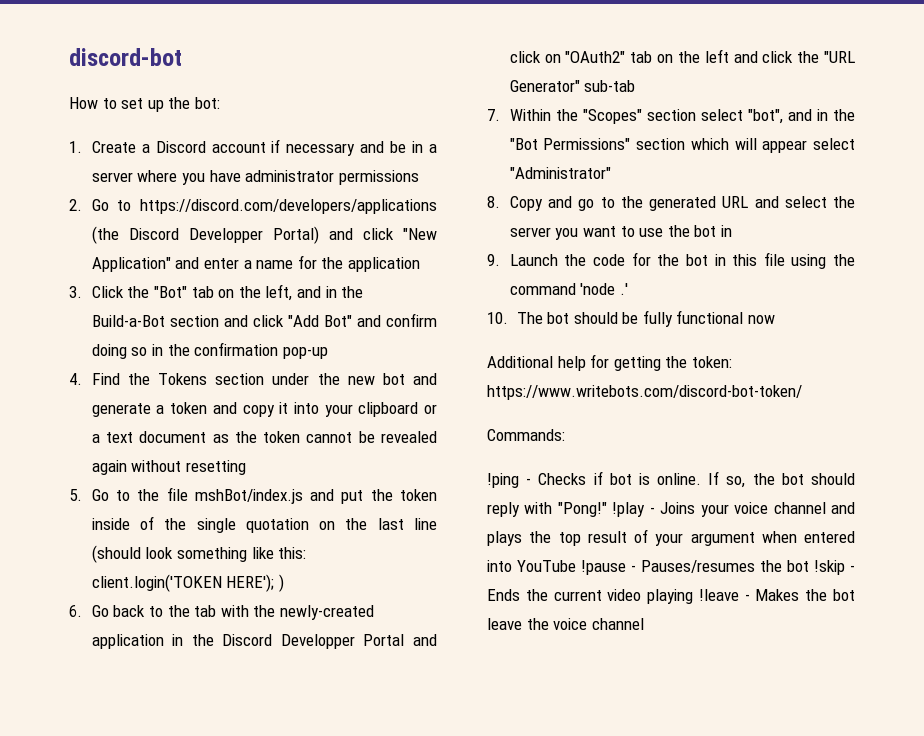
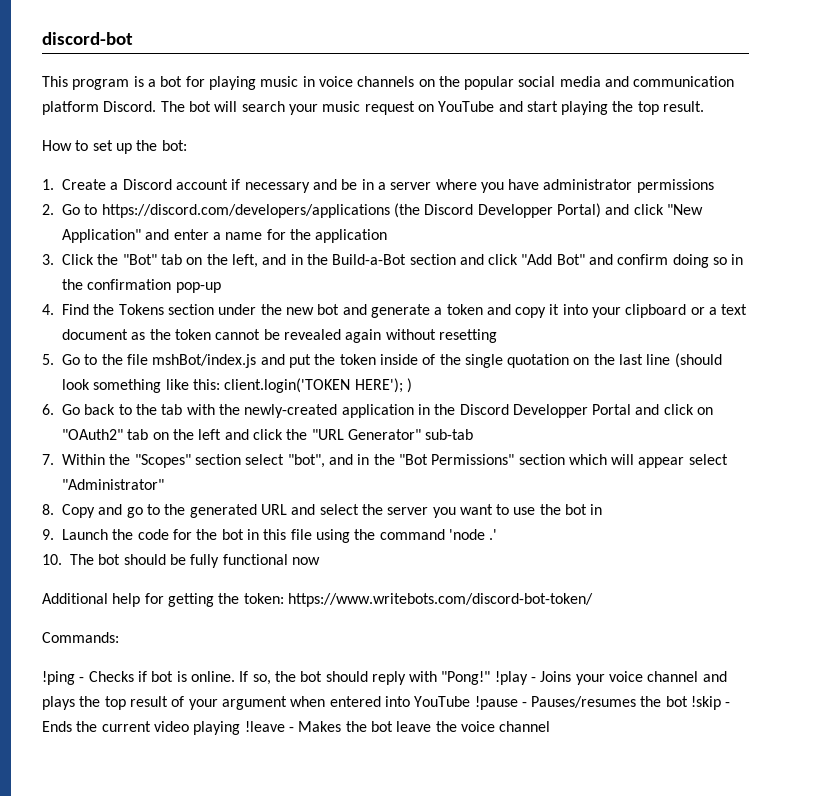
+ This program is a bot for playing music in voice channels on the popular social media and communication platform Discord. The bot will search your music request on YouTube and start playing the top result.

